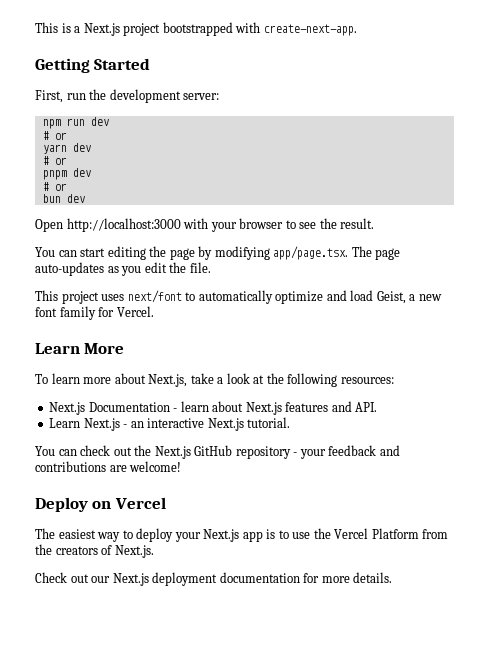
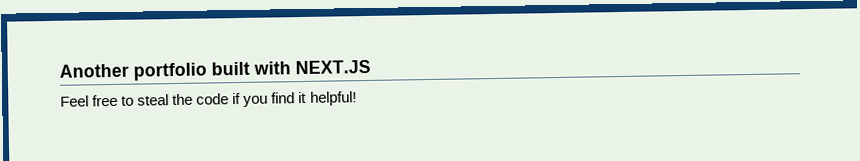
- This is a Next.js project bootstrapped with create-next-app.
- Getting Started
- First, run the development server:
- npm run dev
- # or
- yarn dev
- # or
- pnpm dev
- # or
- bun dev
- Open http://localhost:3000 with your browser to see the result.
- You can start editing the page by modifying app/page.tsx. The page auto-updates as you edit the file.
- This project uses next/font to automatically optimize and load Geist, a new font family for Vercel.
- Learn More
- To learn more about Next.js, take a look at the following resources:
- Next.js Documentation - learn about Next.js features and API.
- Learn Next.js - an interactive Next.js tutorial.
- You can check out the Next.js GitHub repository - your feedback and contributions are welcome!
- Deploy on Vercel
- The easiest way to deploy your Next.js app is to use the Vercel Platform from the creators of Next.js.
- Check out our Next.js deployment documentation for more details.
+ Another portfolio built with NEXT.JS
+ Feel free to steal the code if you find it helpful!

